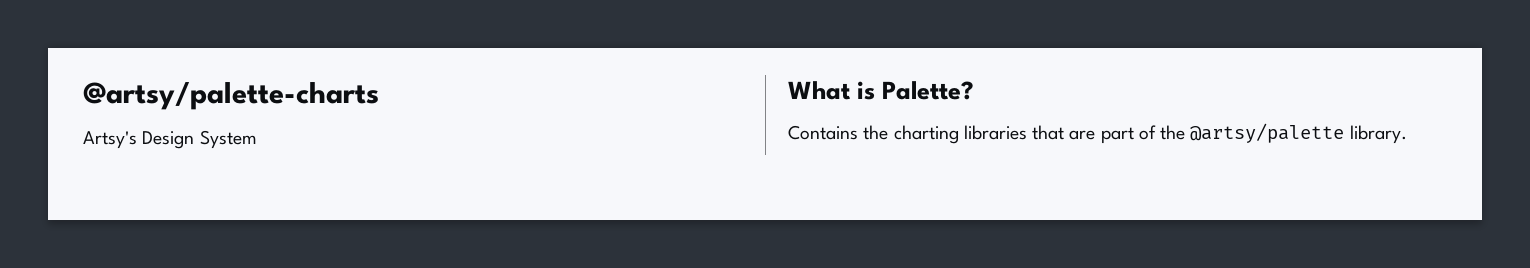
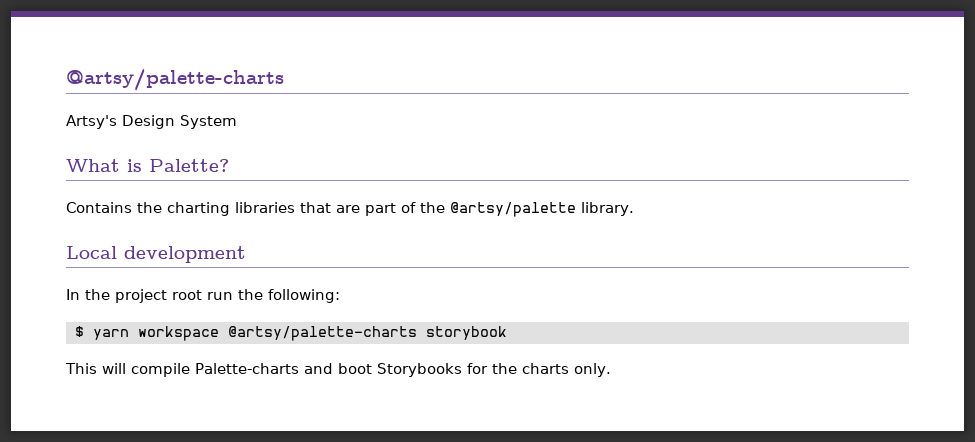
+ Local development
+ In the project root run the following:
+ $ yarn workspace @artsy/palette-charts storybook
+ This will compile Palette-charts and boot Storybooks for the charts only.

